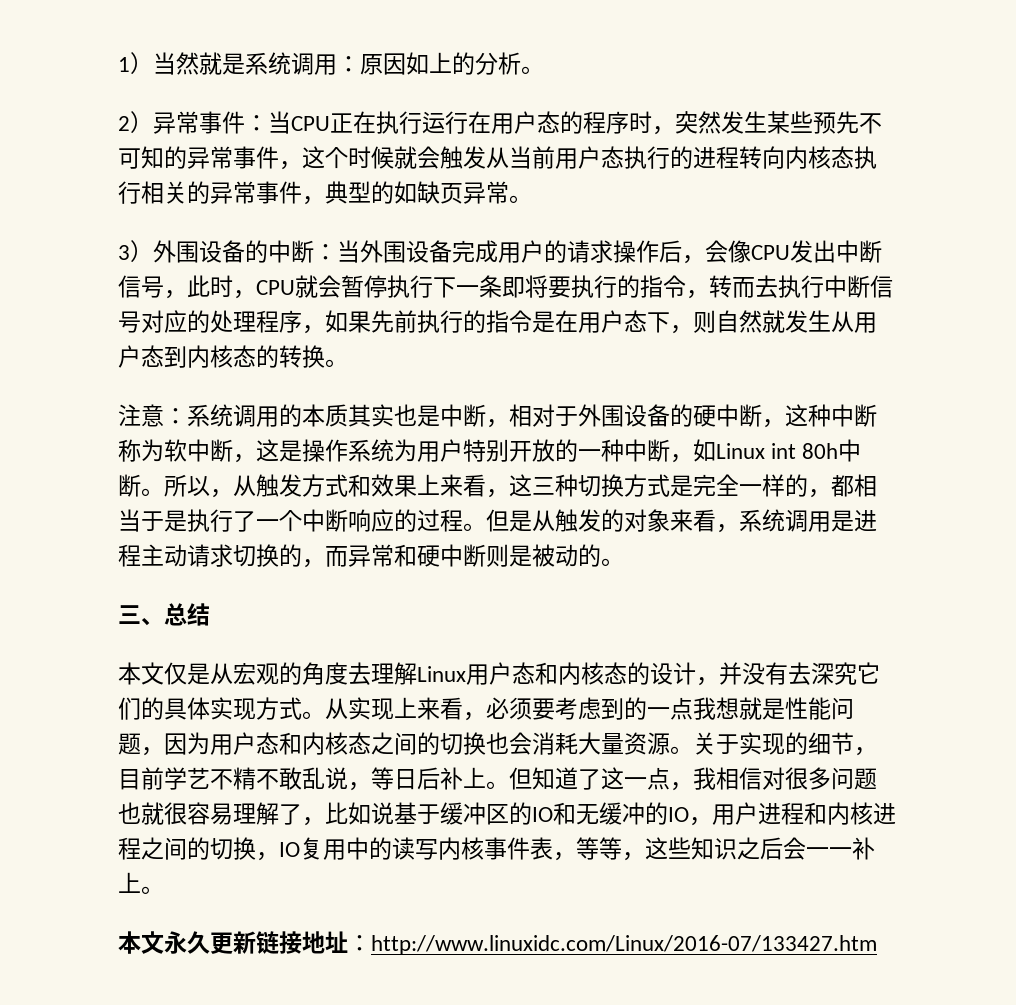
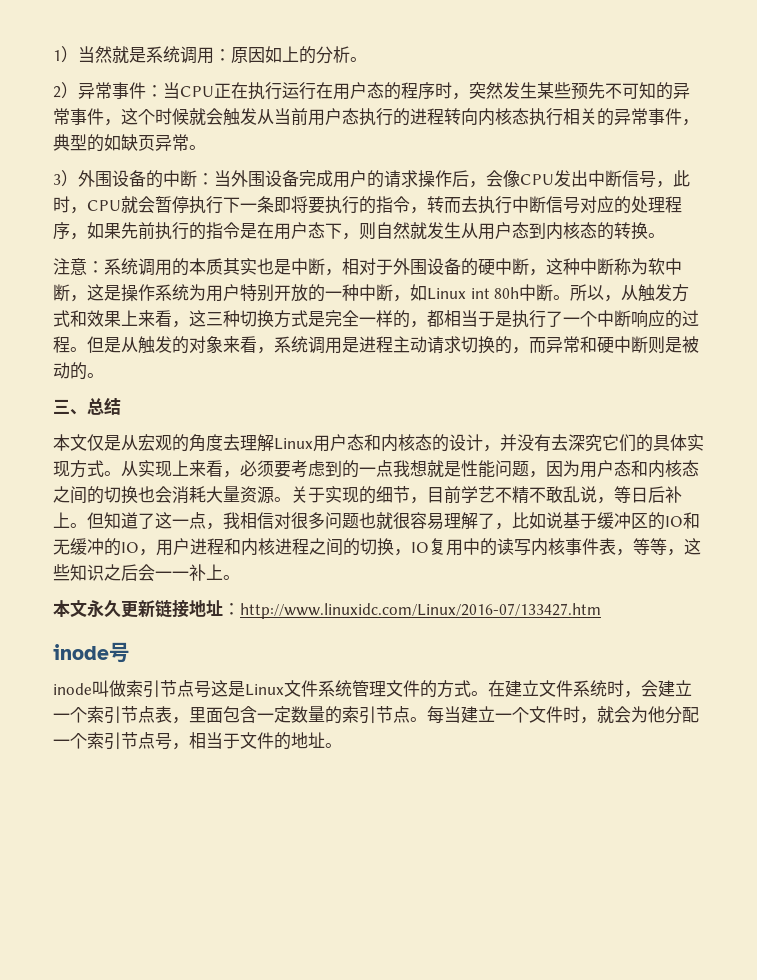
+ inode号
+ inode叫做索引节点号这是Linux文件系统管理文件的方式。在建立文件系统时，会建立一个索引节点表，里面包含一定数量的索引节点。每当建立一个文件时，就会为他分配一个索引节点号，相当于文件的地址。

